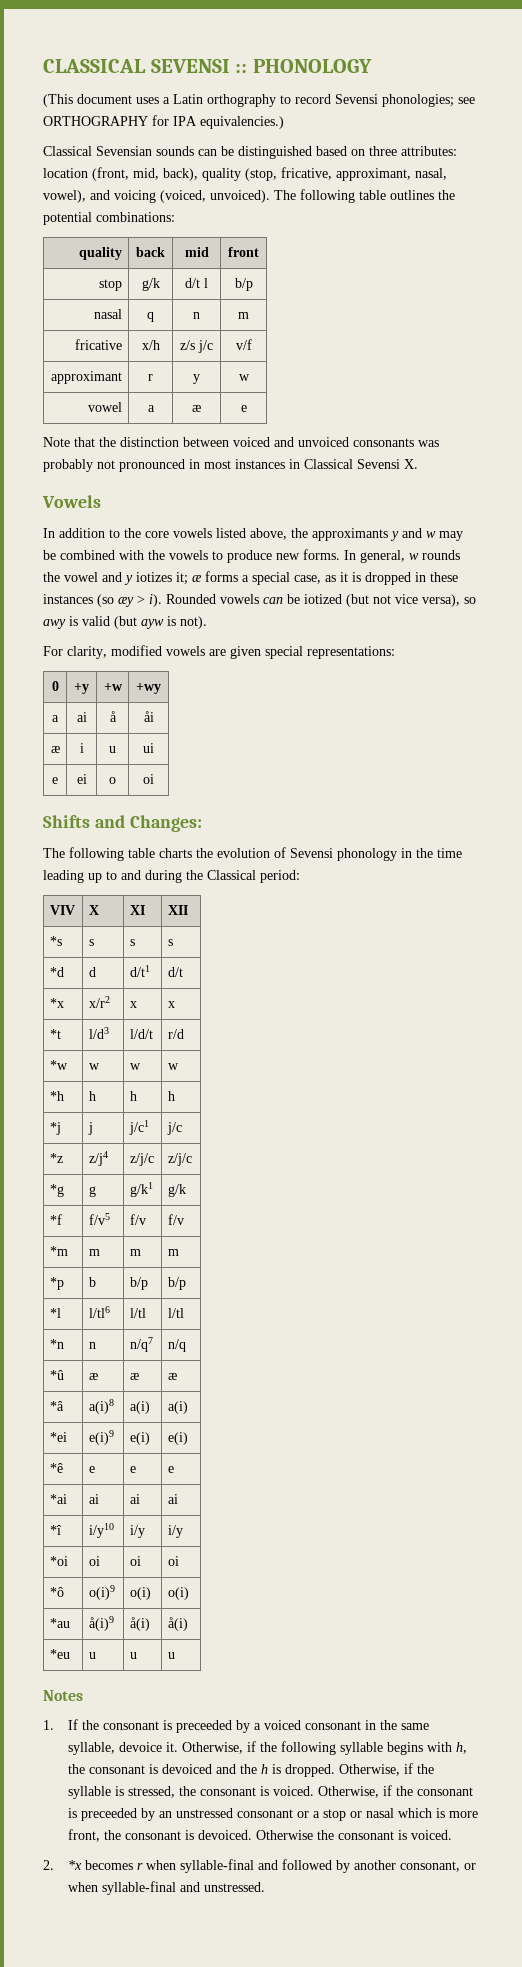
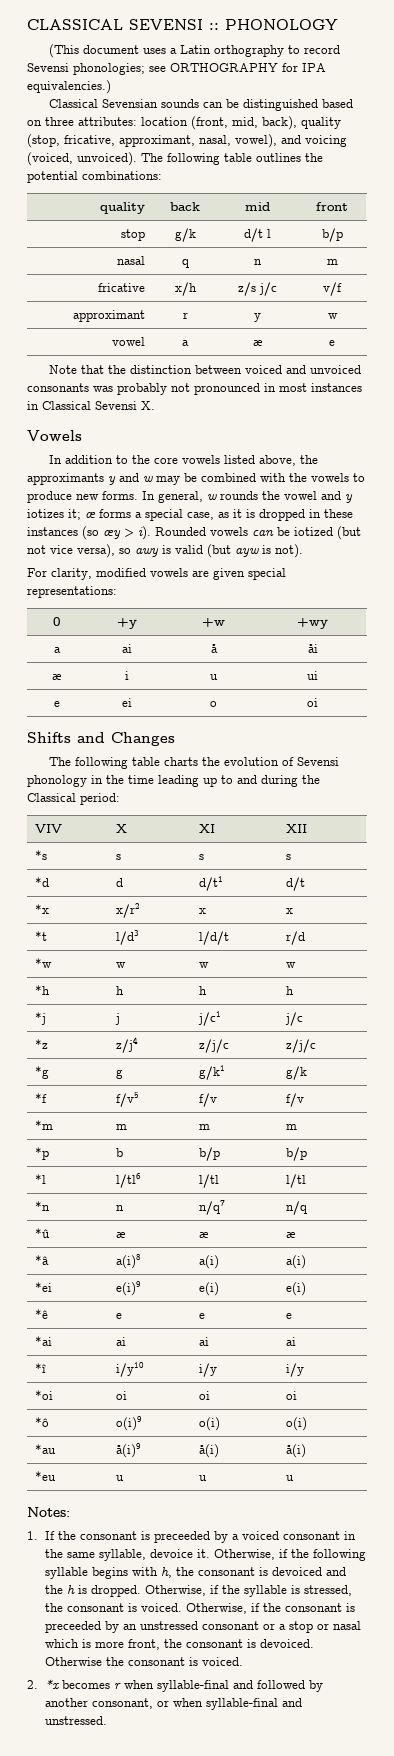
- Shifts and Changes:
+ Shifts and Changes
- Notes
+ Notes:

